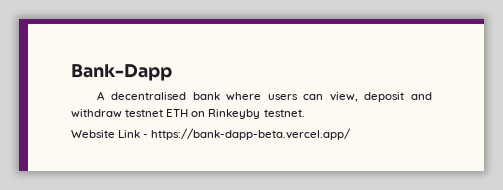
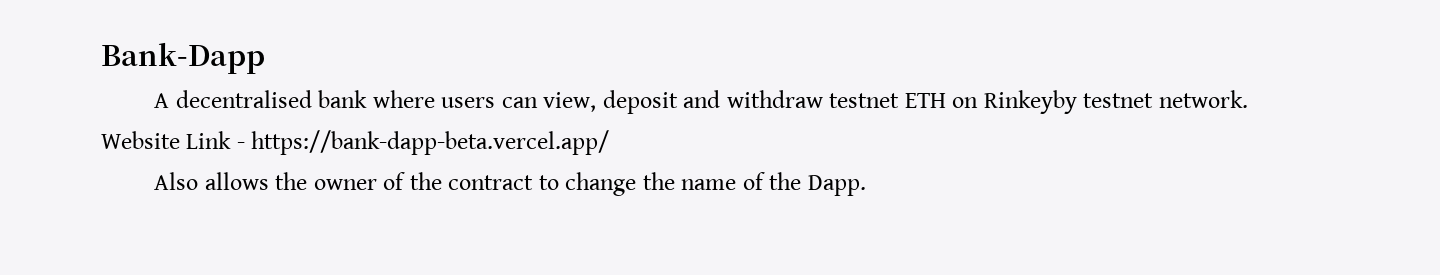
- A decentralised bank where users can view, deposit and withdraw testnet ETH on Rinkeyby testnet.
+ A decentralised bank where users can view, deposit and withdraw testnet ETH on Rinkeyby testnet network.
+ Also allows the owner of the contract to change the name of the Dapp.

